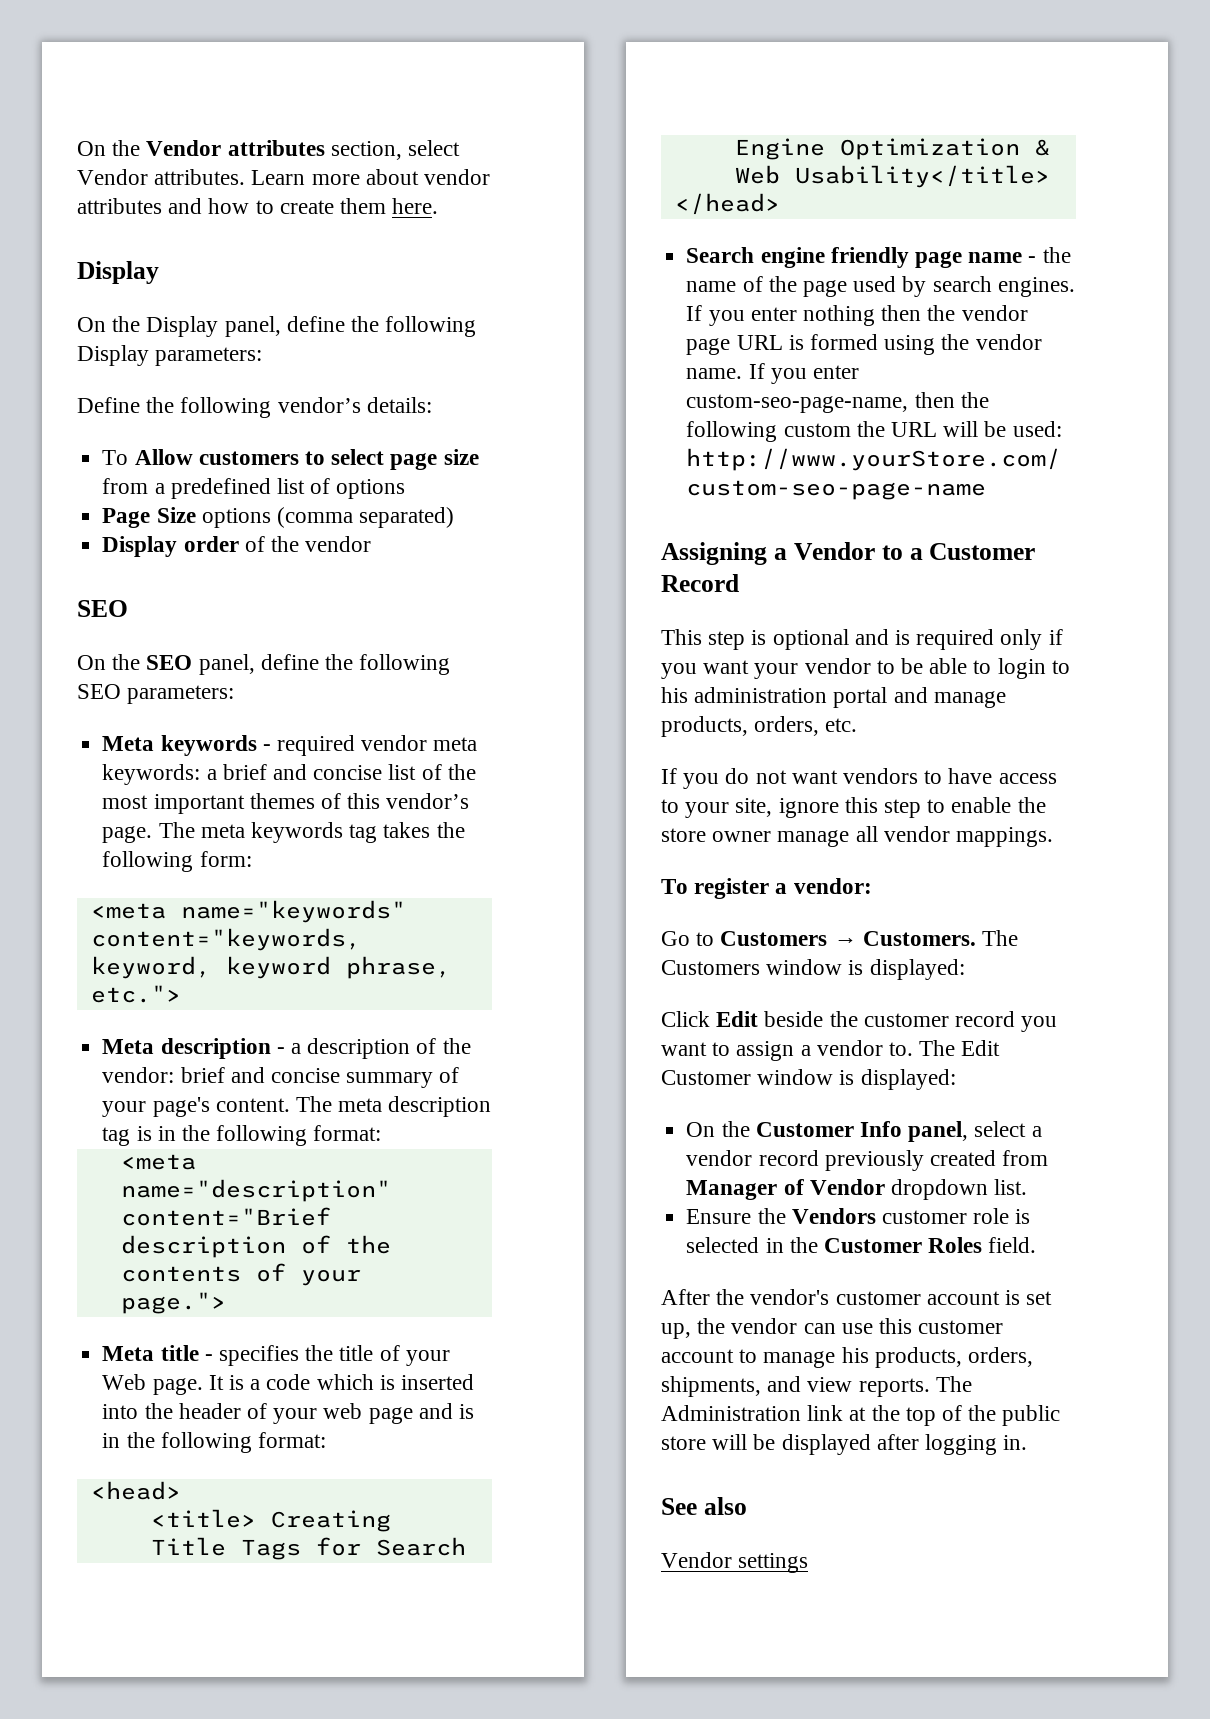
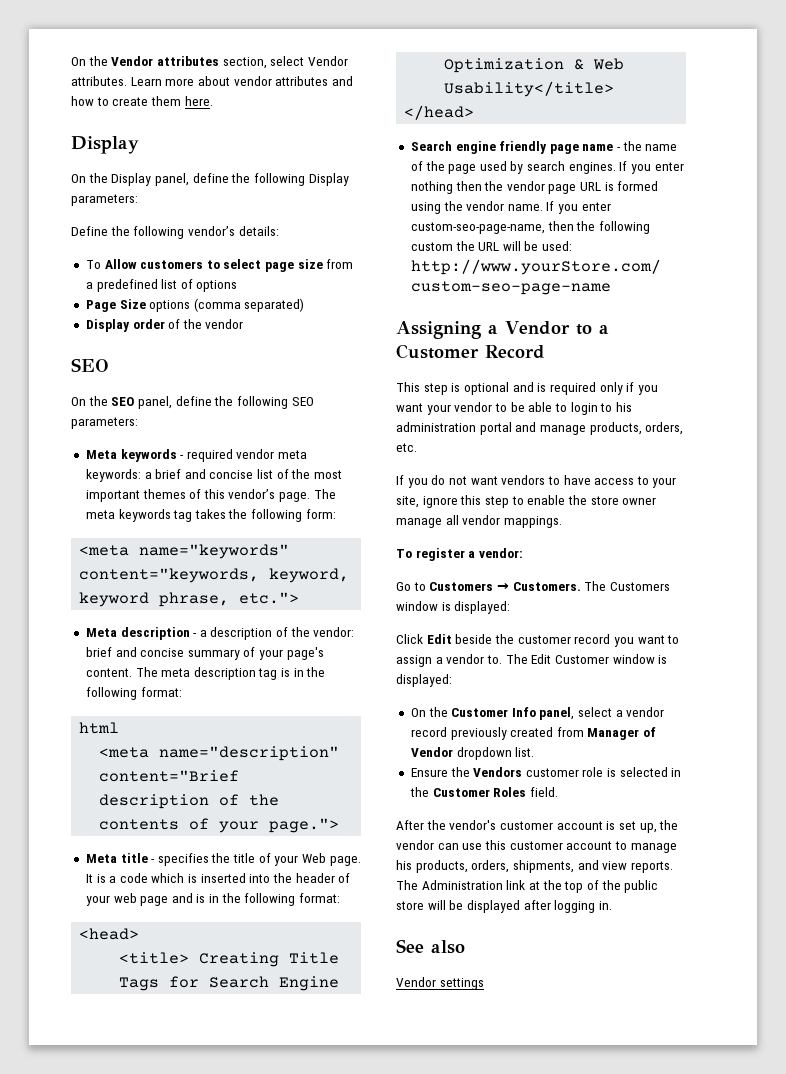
+ html

